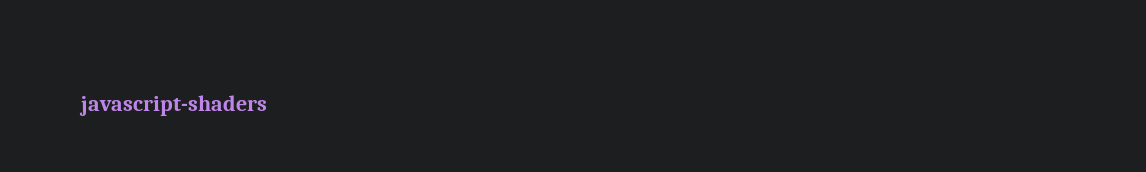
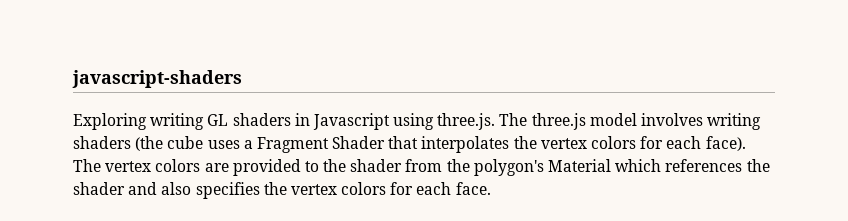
+ Exploring writing GL shaders in Javascript using three.js. The three.js model involves writing shaders (the cube uses a Fragment Shader that interpolates the vertex colors for each face). The vertex colors are provided to the shader from the polygon's Material which references the shader and also specifies the vertex colors for each face.

